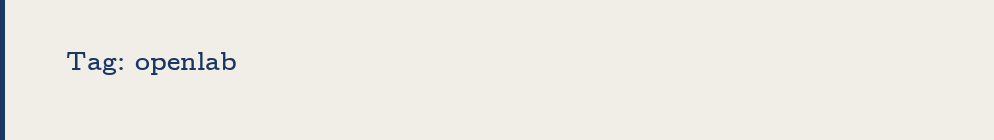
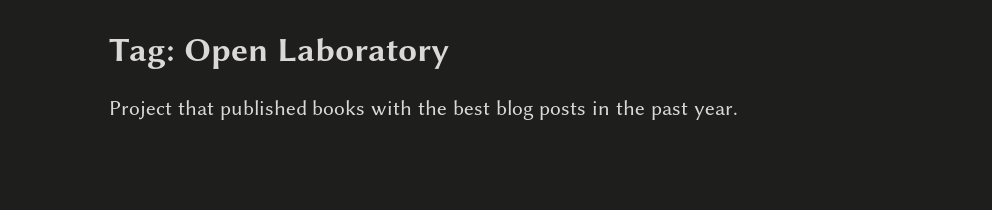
- Tag: openlab
+ Tag: Open Laboratory
+ Project that published books with the best blog posts in the past year.

